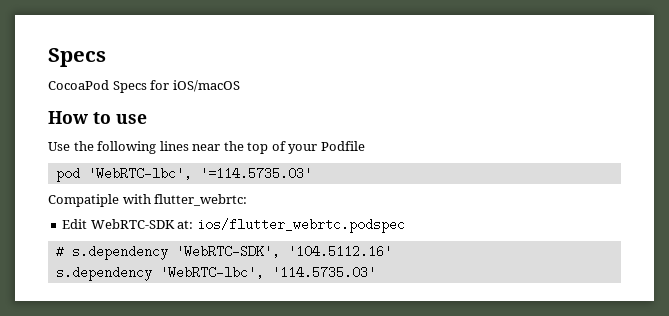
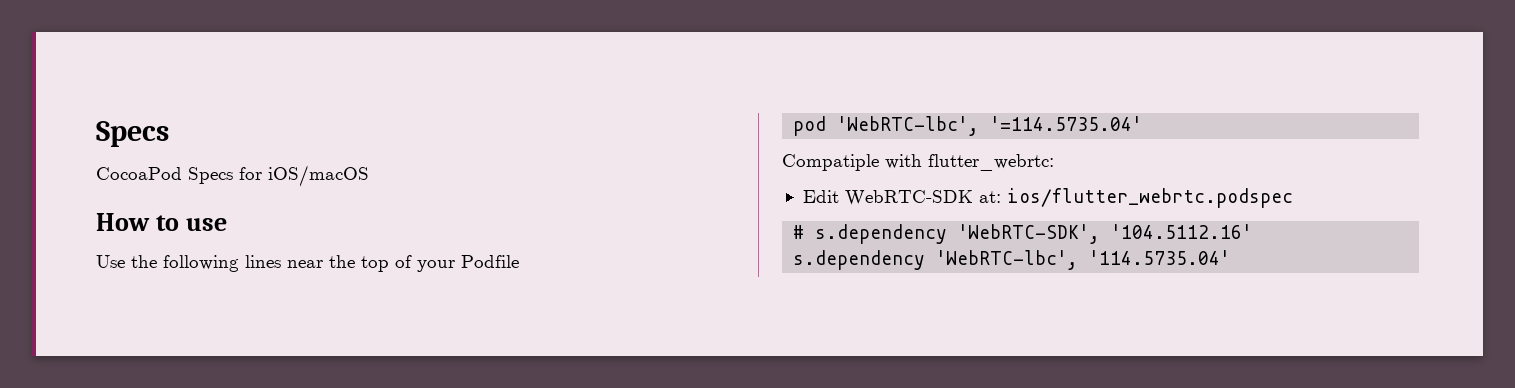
- pod 'WebRTC-lbc', '=114.5735.03'
+ pod 'WebRTC-lbc', '=114.5735.04'
- s.dependency 'WebRTC-lbc', '114.5735.03'
+ s.dependency 'WebRTC-lbc', '114.5735.04'

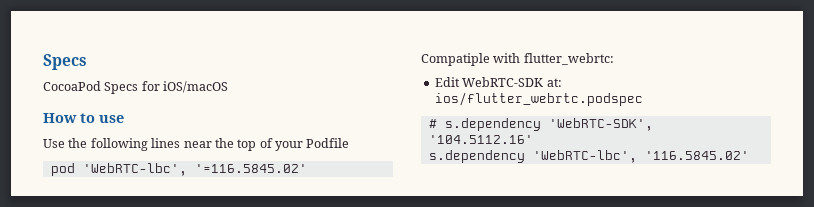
- pod 'WebRTC-lbc', '=114.5735.04'
+ pod 'WebRTC-lbc', '=116.5845.02'
- s.dependency 'WebRTC-lbc', '114.5735.04'
+ s.dependency 'WebRTC-lbc', '116.5845.02'

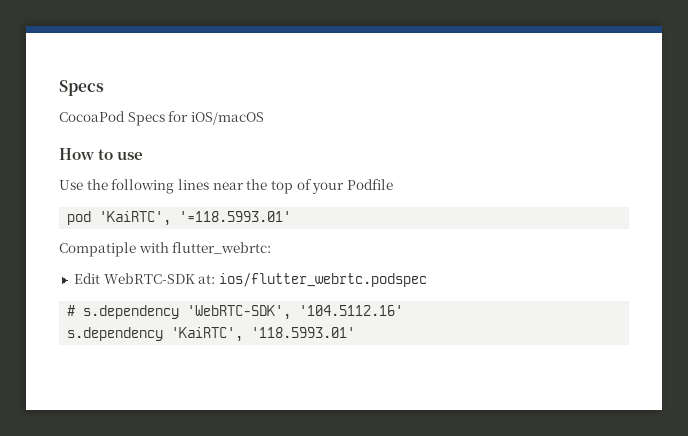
- pod 'WebRTC-lbc', '=116.5845.02'
+ pod 'KaiRTC', '=118.5993.01'
- s.dependency 'WebRTC-lbc', '116.5845.02'
+ s.dependency 'KaiRTC', '118.5993.01'

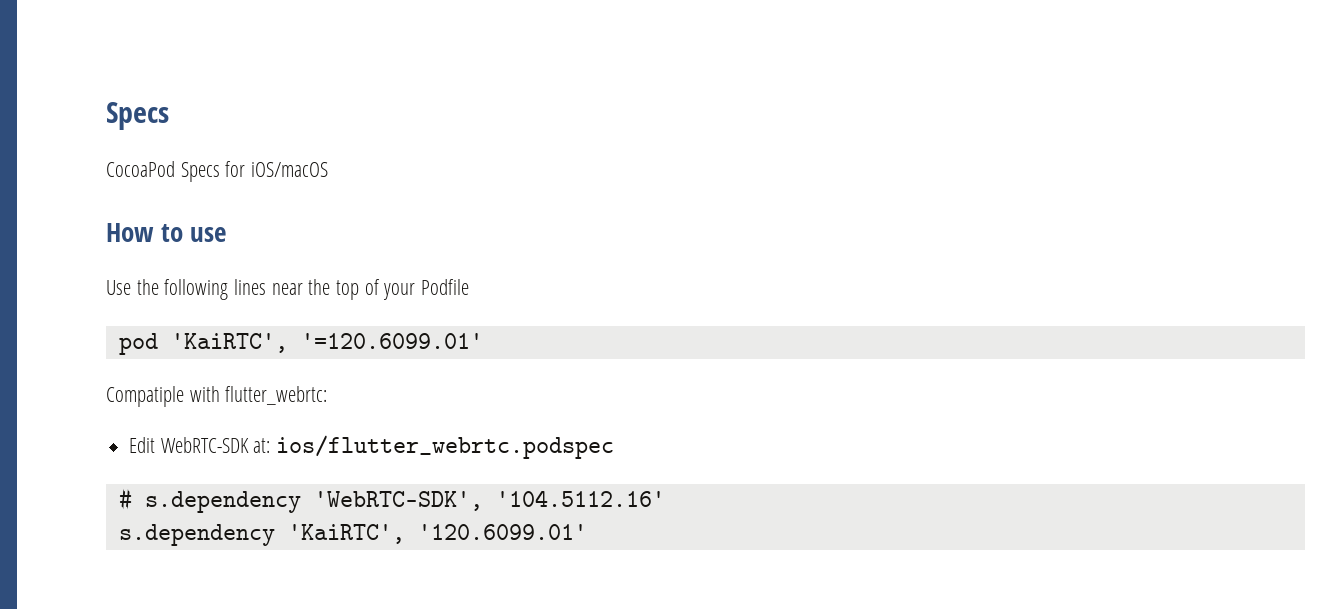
- pod 'KaiRTC', '=118.5993.01'
+ pod 'KaiRTC', '=120.6099.01'
- s.dependency 'KaiRTC', '118.5993.01'
+ s.dependency 'KaiRTC', '120.6099.01'

